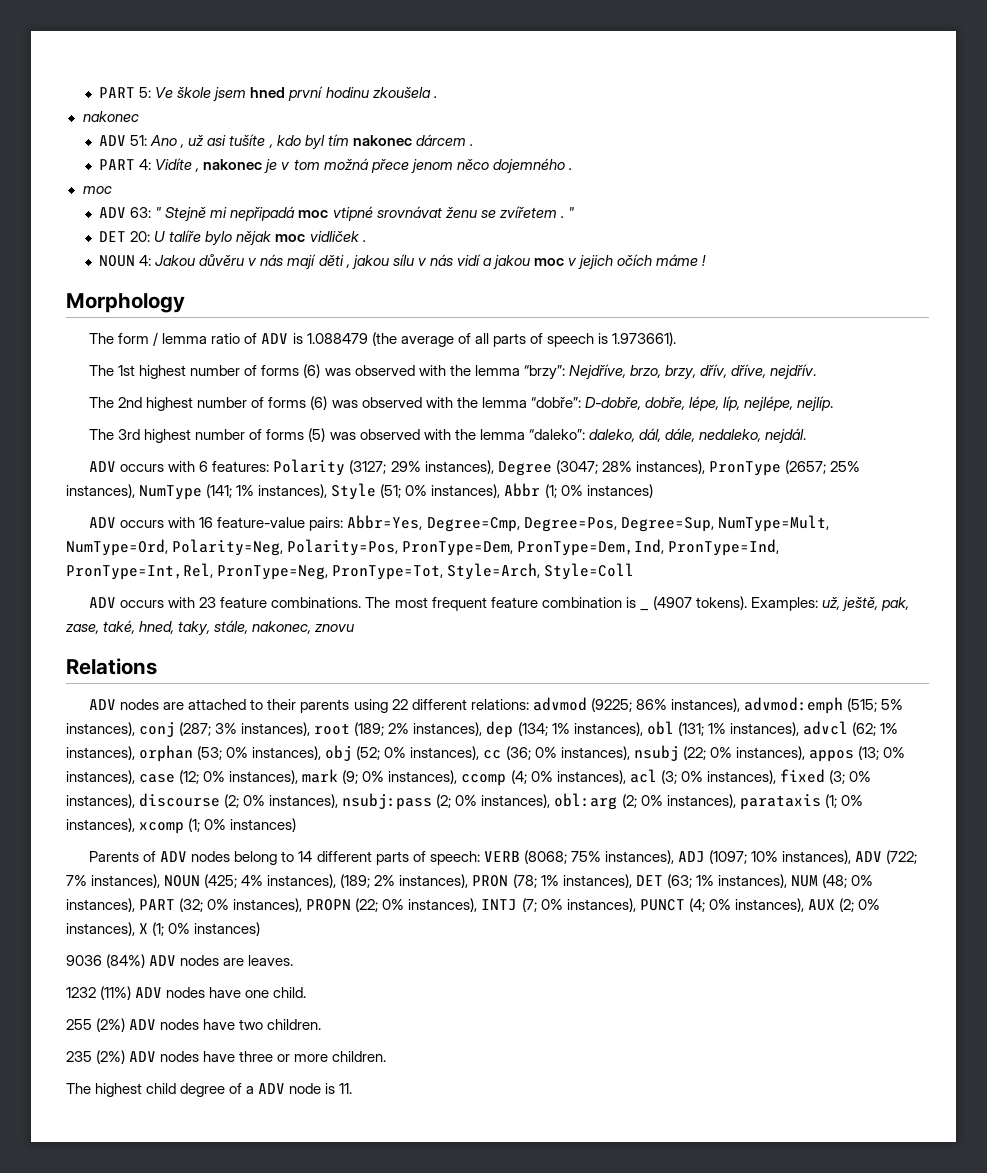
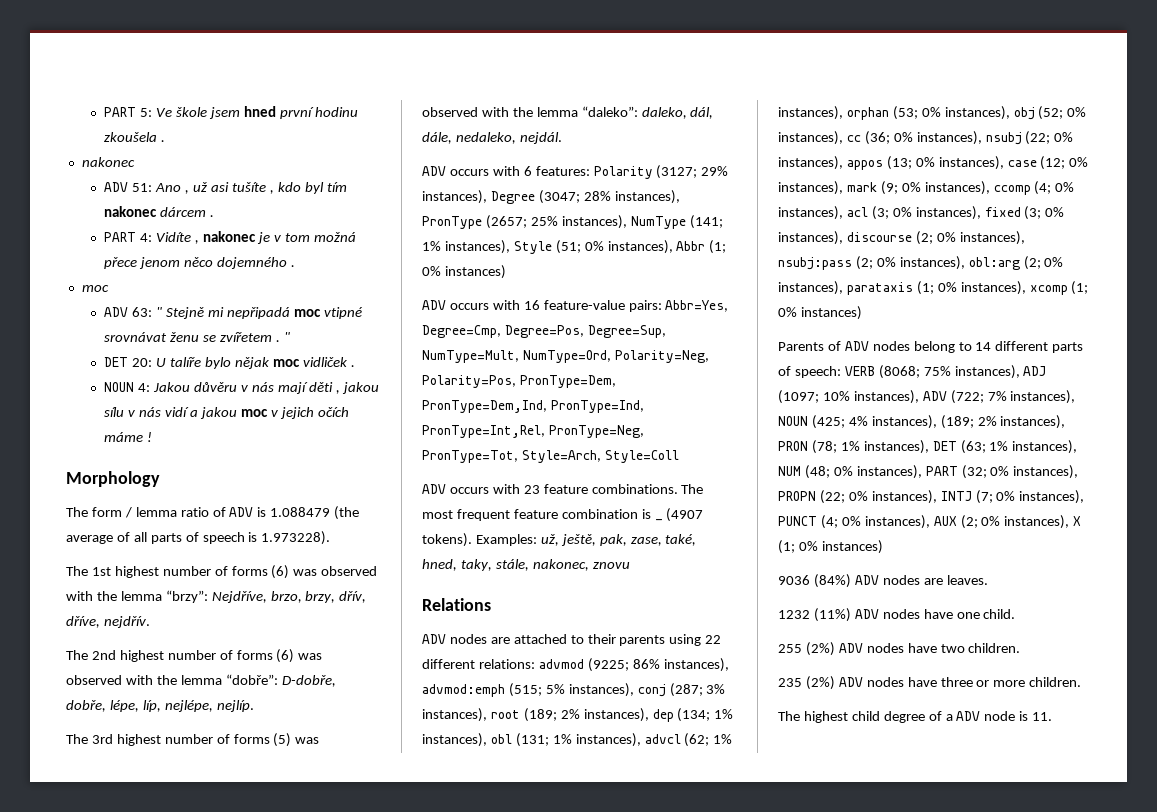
- The form / lemma ratio of ADV is 1.088479 (the average of all parts of speech is 1.973661).
+ The form / lemma ratio of ADV is 1.088479 (the average of all parts of speech is 1.973228).

